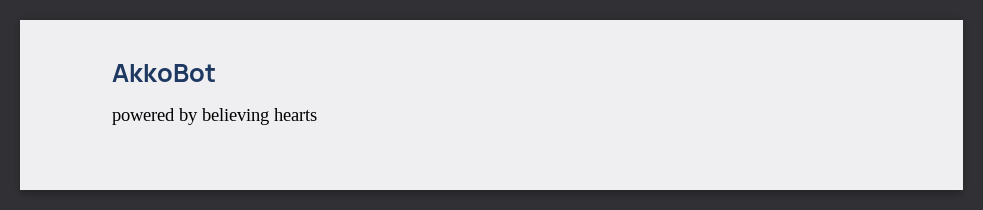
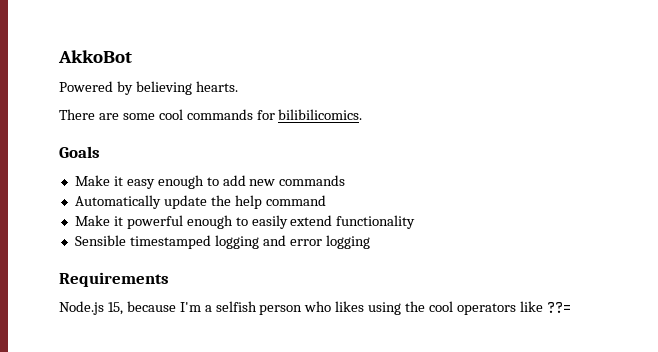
- powered by believing hearts
+ Powered by believing hearts.
+ There are some cool commands for bilibilicomics.
+ Goals
+ Make it easy enough to add new commands
+ Automatically update the help command
+ Make it powerful enough to easily extend functionality
+ Sensible timestamped logging and error logging
+ Requirements
+ Node.js 15, because I'm a selfish person who likes using the cool operators like ??=

